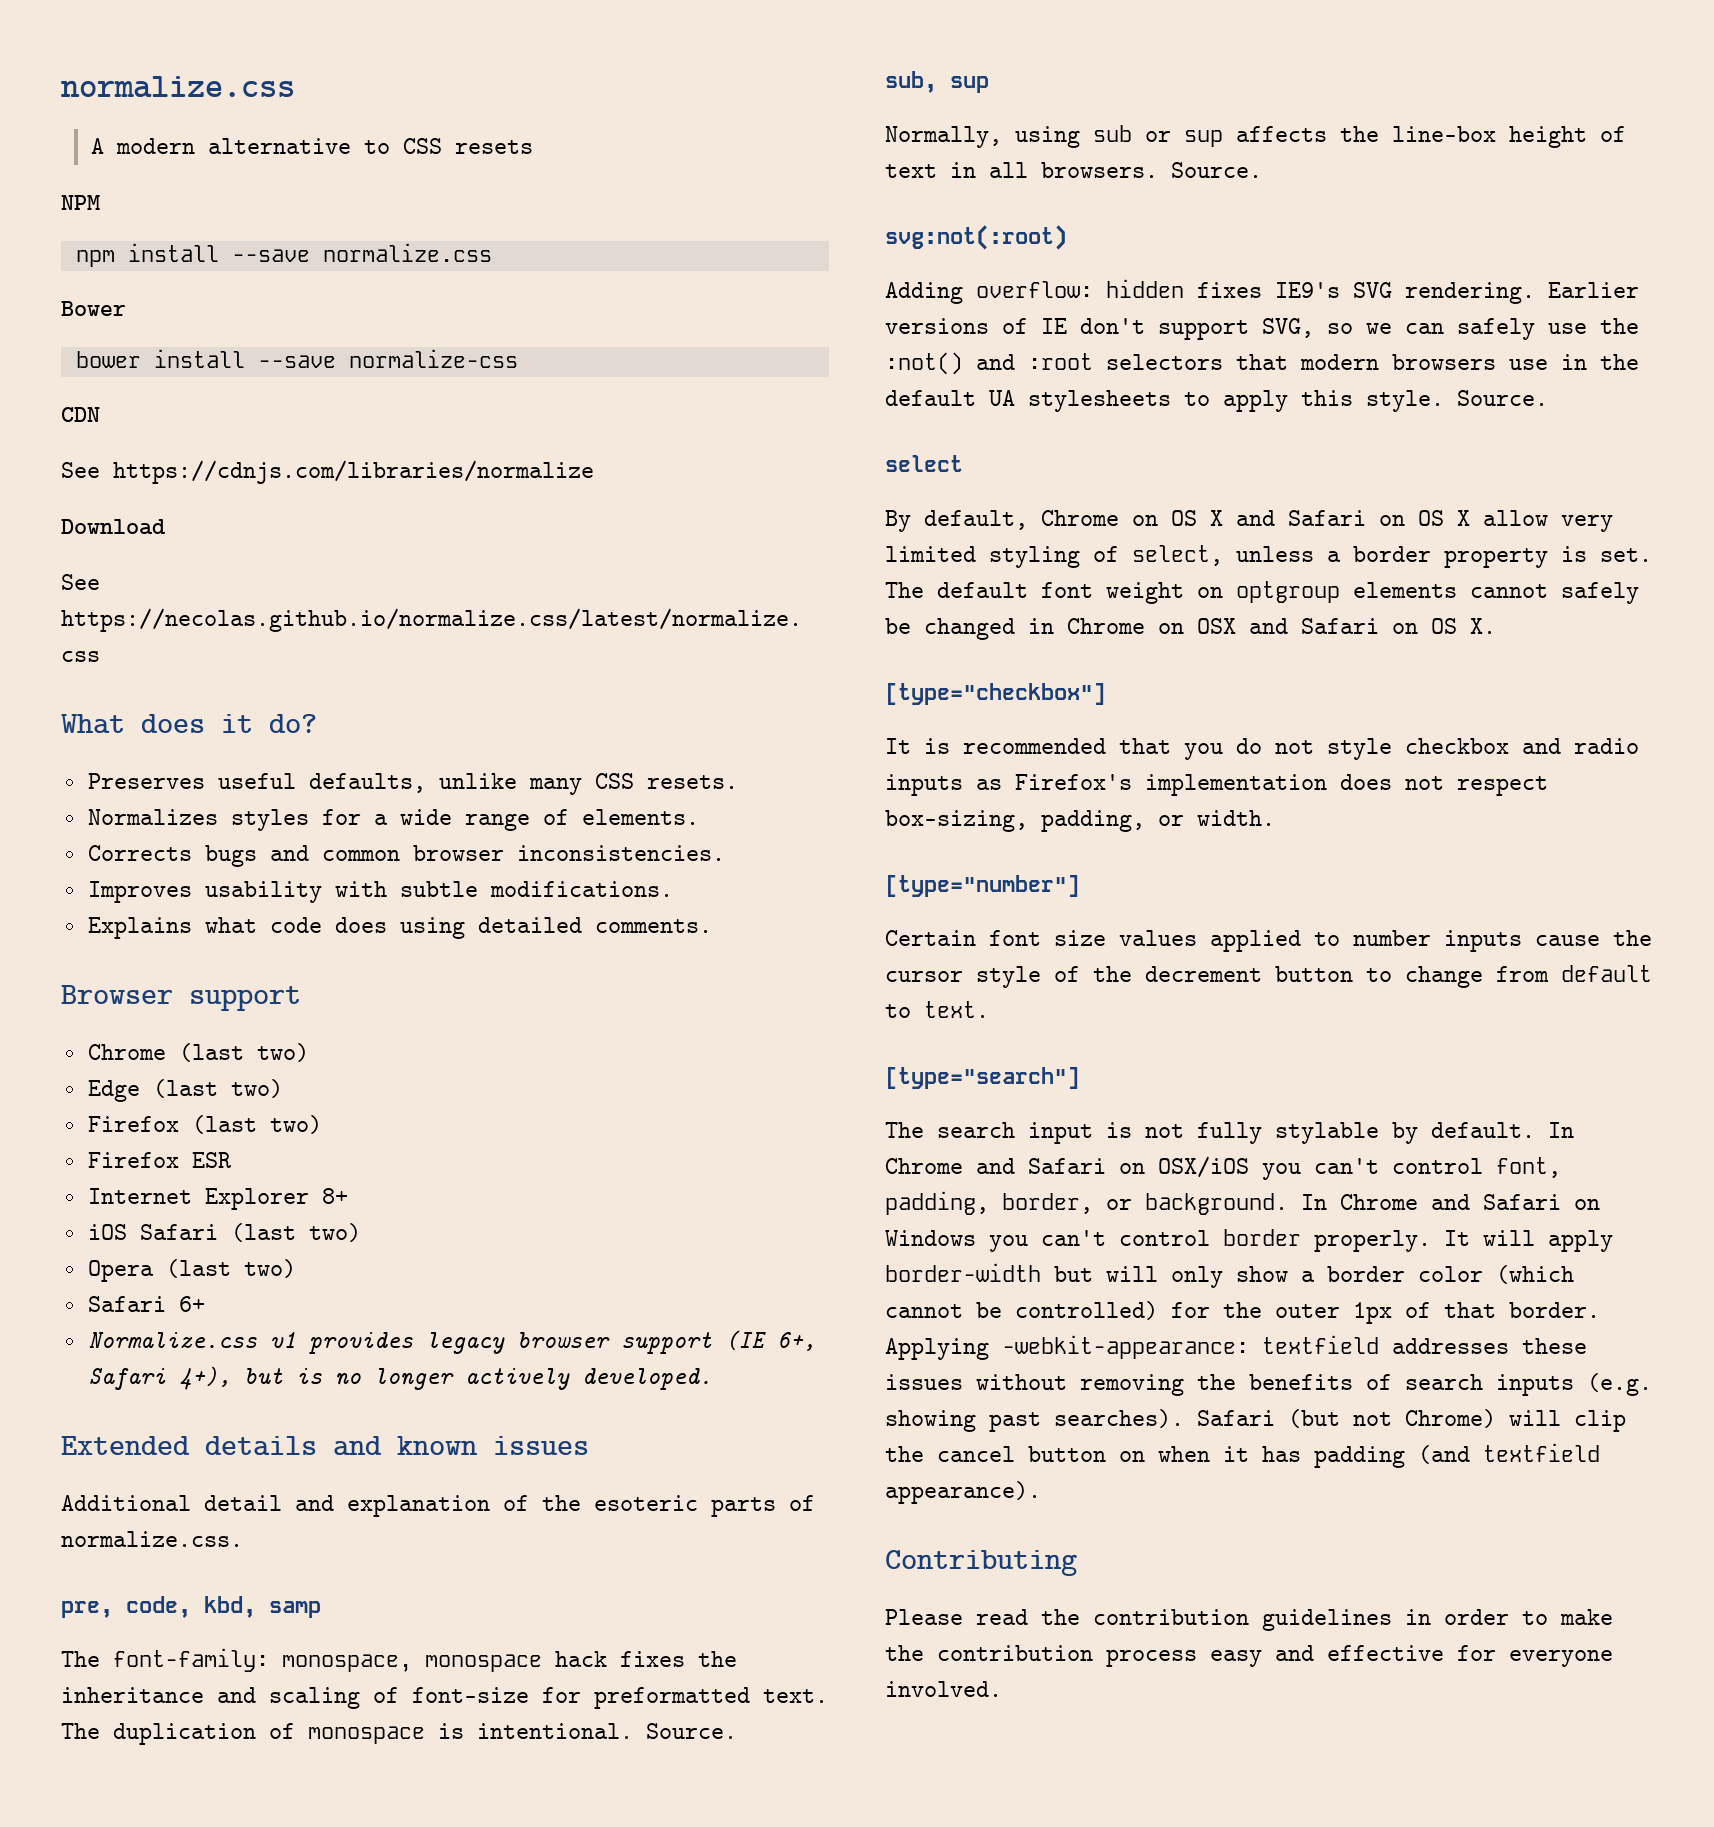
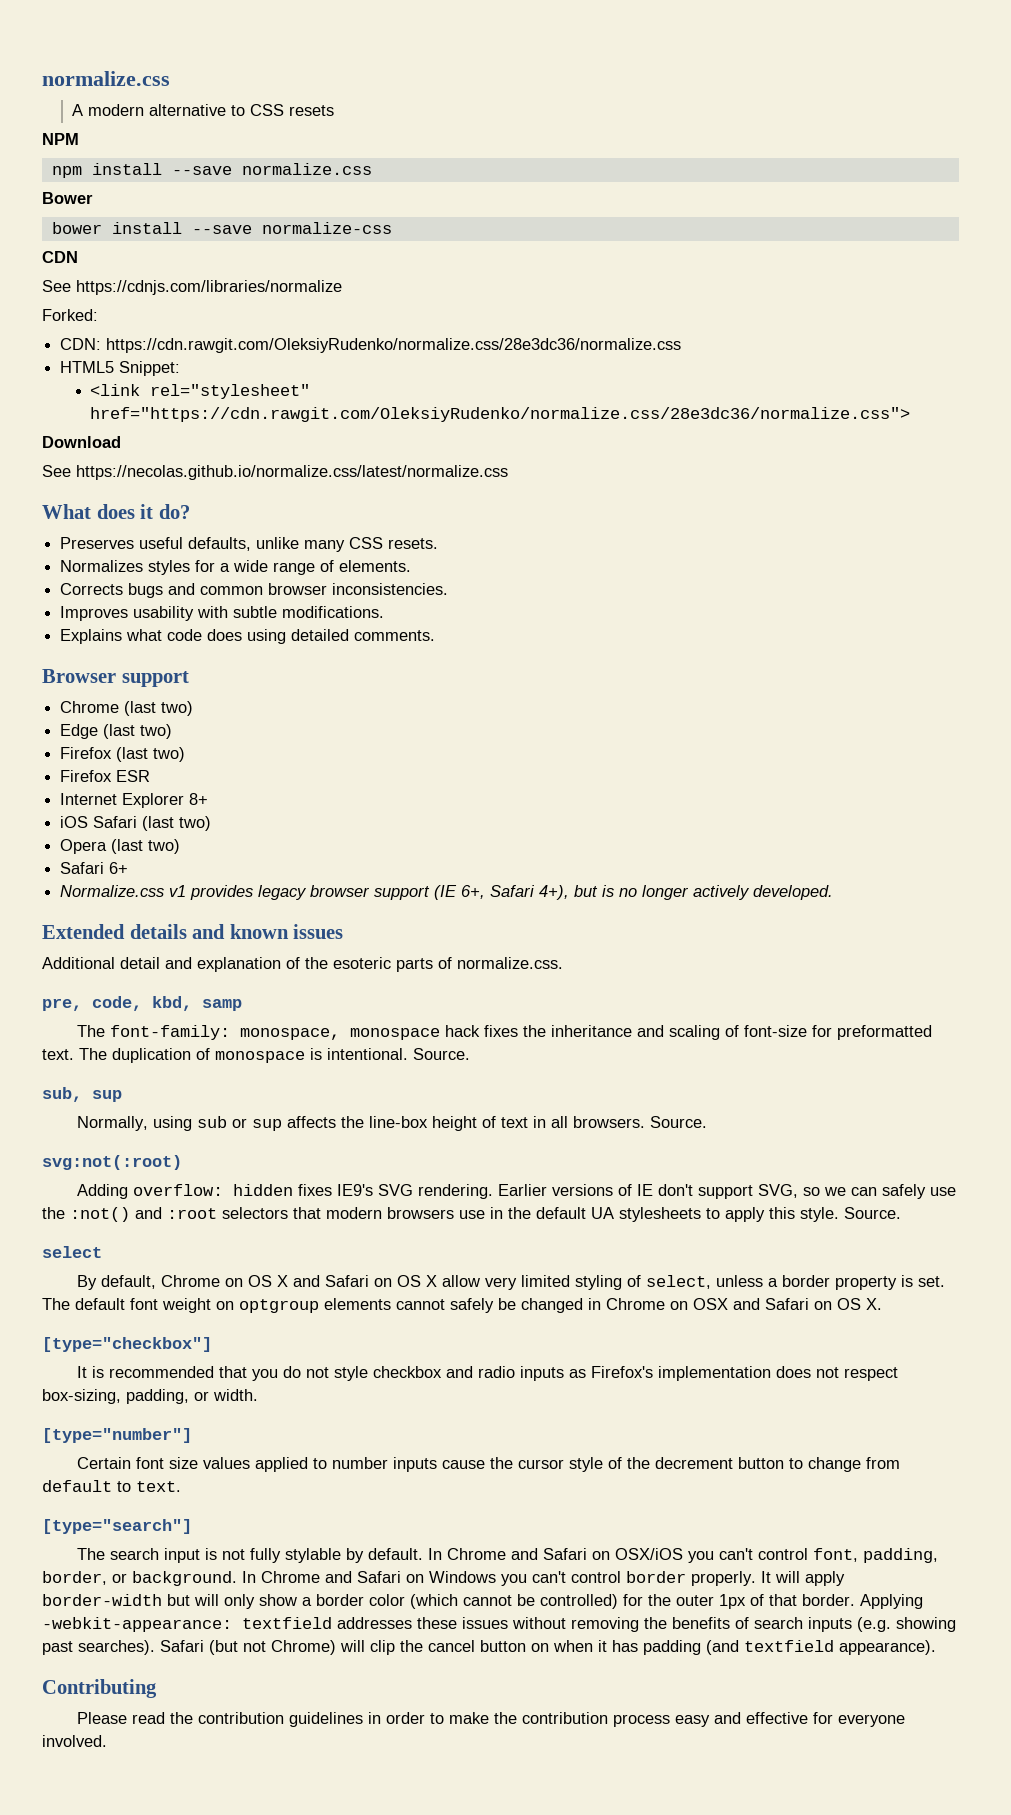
+ Forked:
+ CDN: https://cdn.rawgit.com/OleksiyRudenko/normalize.css/28e3dc36/normalize.css
+ HTML5 Snippet:
+ <link rel="stylesheet" href="https://cdn.rawgit.com/OleksiyRudenko/normalize.css/28e3dc36/normalize.css">

